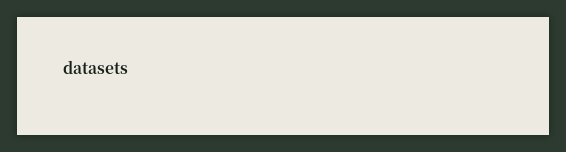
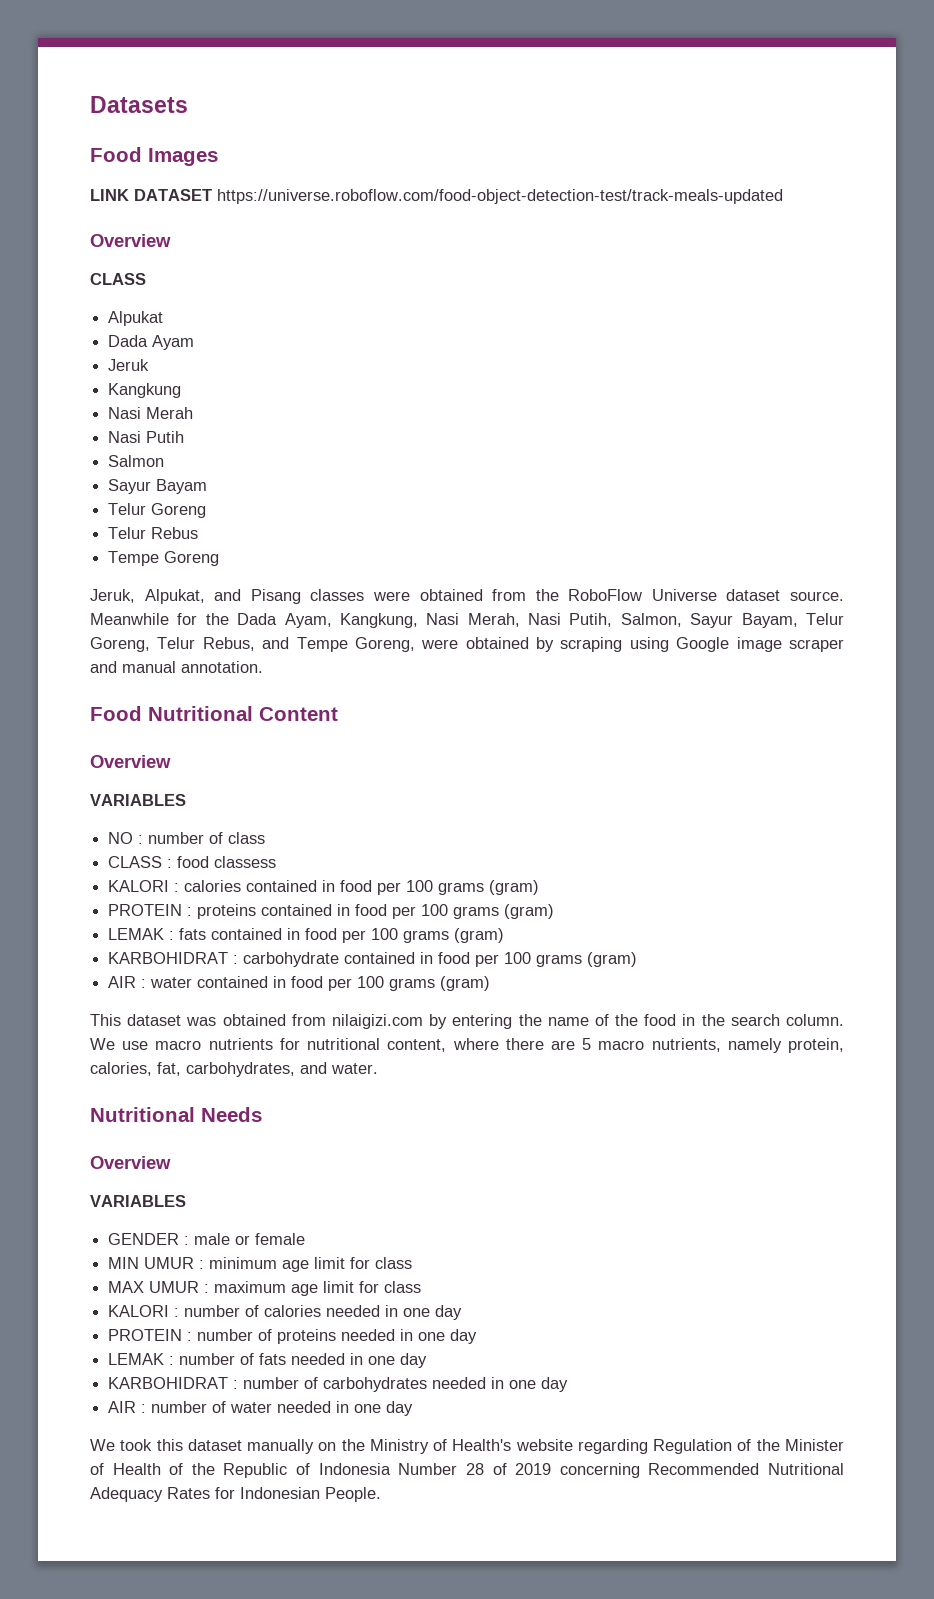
- datasets
+ Datasets
+ Food Images
+ LINK DATASET https://universe.roboflow.com/food-object-detection-test/track-meals-updated
+ Overview
+ CLASS
+ Alpukat
+ Dada Ayam
+ Jeruk
+ Kangkung
+ Nasi Merah
+ Nasi Putih
+ Salmon
+ Sayur Bayam
+ Telur Goreng
+ Telur Rebus
+ Tempe Goreng
+ Jeruk, Alpukat, and Pisang classes were obtained from the RoboFlow Universe dataset source. Meanwhile for the Dada Ayam, Kangkung, Nasi Merah, Nasi Putih, Salmon, Sayur Bayam, Telur Goreng, Telur Rebus, and Tempe Goreng, were obtained by scraping using Google image scraper and manual annotation.
+ Food Nutritional Content
+ Overview
+ VARIABLES
+ NO : number of class
+ CLASS : food classess
+ KALORI : calories contained in food per 100 grams (gram)
+ PROTEIN : proteins contained in food per 100 grams (gram)
+ LEMAK : fats contained in food per 100 grams (gram)
+ KARBOHIDRAT : carbohydrate contained in food per 100 grams (gram)
+ AIR : water contained in food per 100 grams (gram)
+ This dataset was obtained from nilaigizi.com by entering the name of the food in the search column. We use macro nutrients for nutritional content, where there are 5 macro nutrients, namely protein, calories, fat, carbohydrates, and water.
+ Nutritional Needs
+ Overview
+ VARIABLES
+ GENDER : male or female
+ MIN UMUR : minimum age limit for class
+ MAX UMUR : maximum age limit for class
+ KALORI : number of calories needed in one day
+ PROTEIN : number of proteins needed in one day
+ LEMAK : number of fats needed in one day
+ KARBOHIDRAT : number of carbohydrates needed in one day
+ AIR : number of water needed in one day
+ We took this dataset manually on the Ministry of Health's website regarding Regulation of the Minister of Health of the Republic of Indonesia Number 28 of 2019 concerning Recommended Nutritional Adequacy Rates for Indonesian People.

